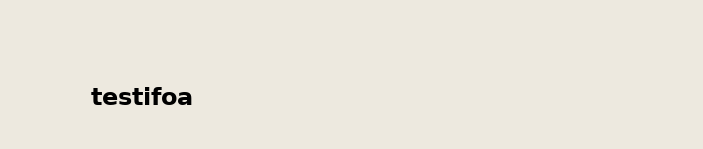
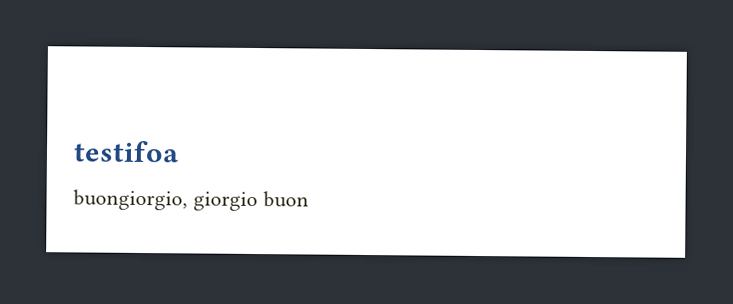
+ buongiorgio, giorgio buon

